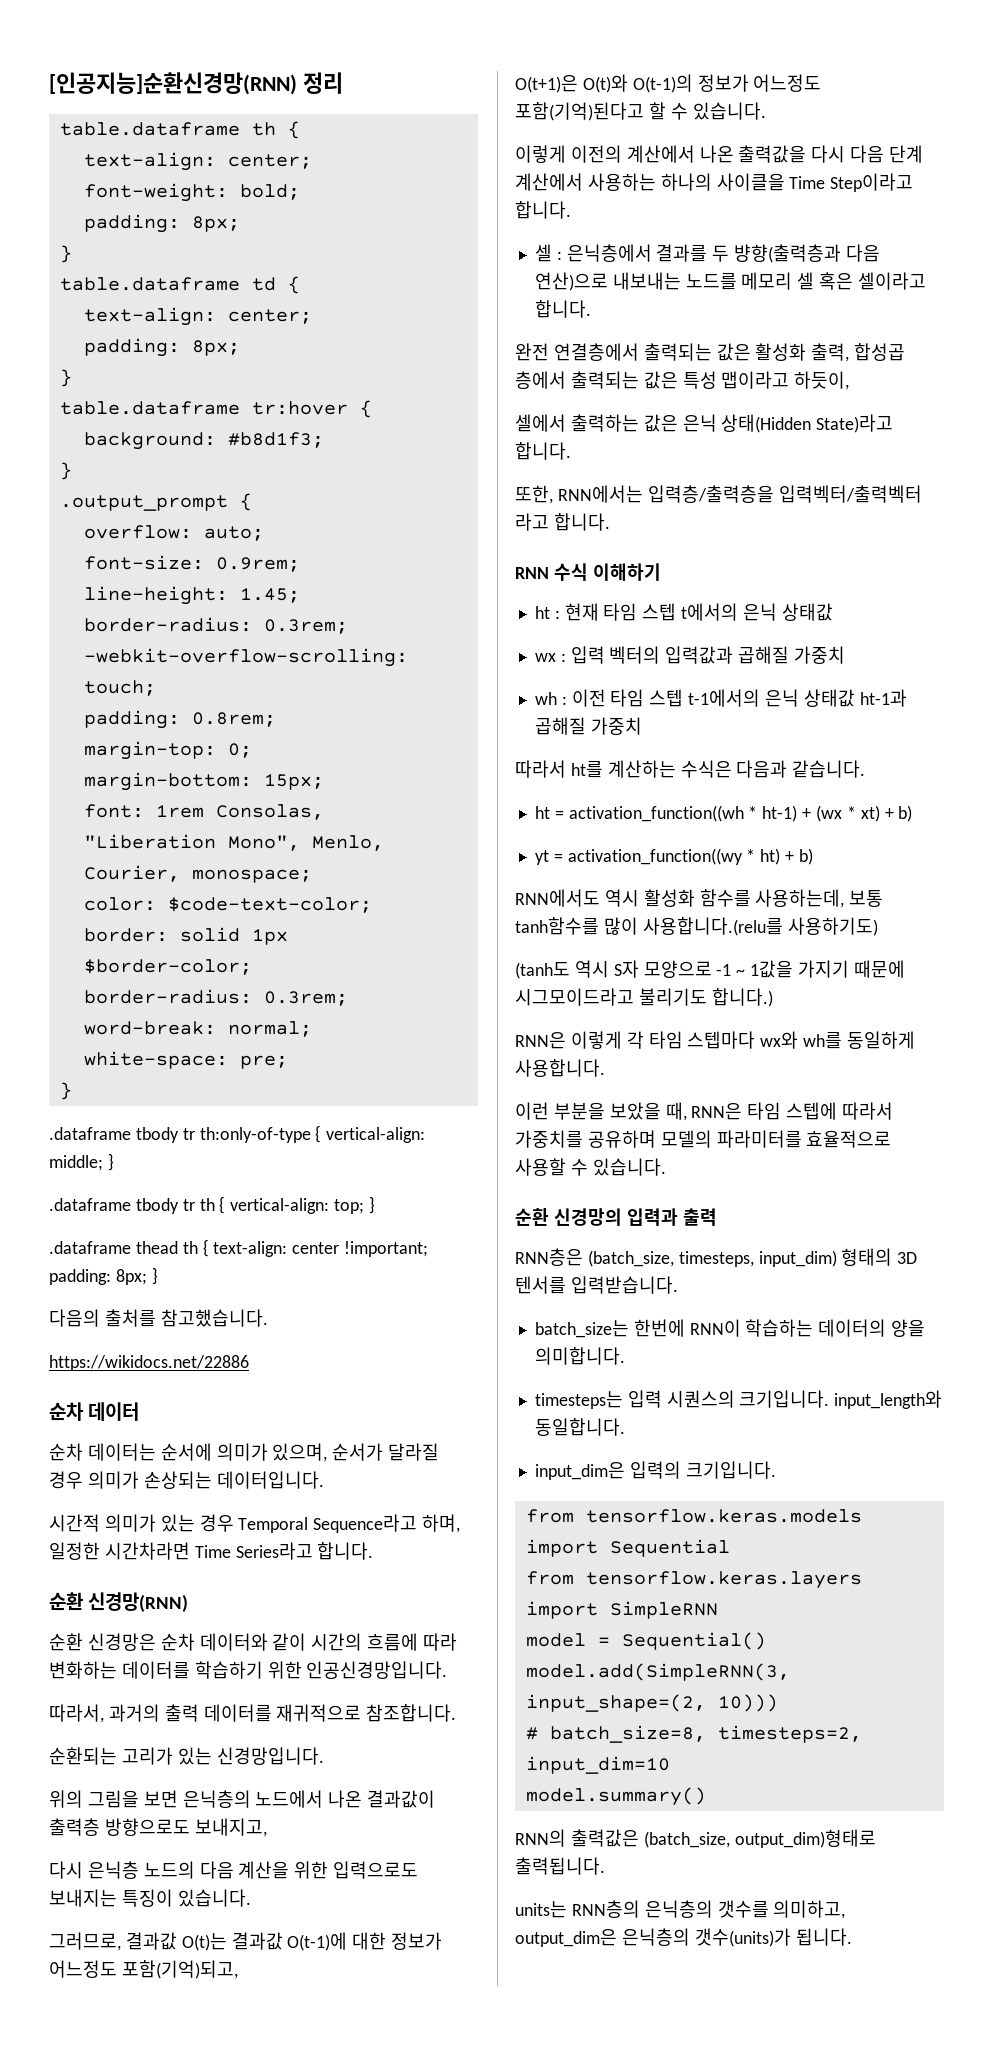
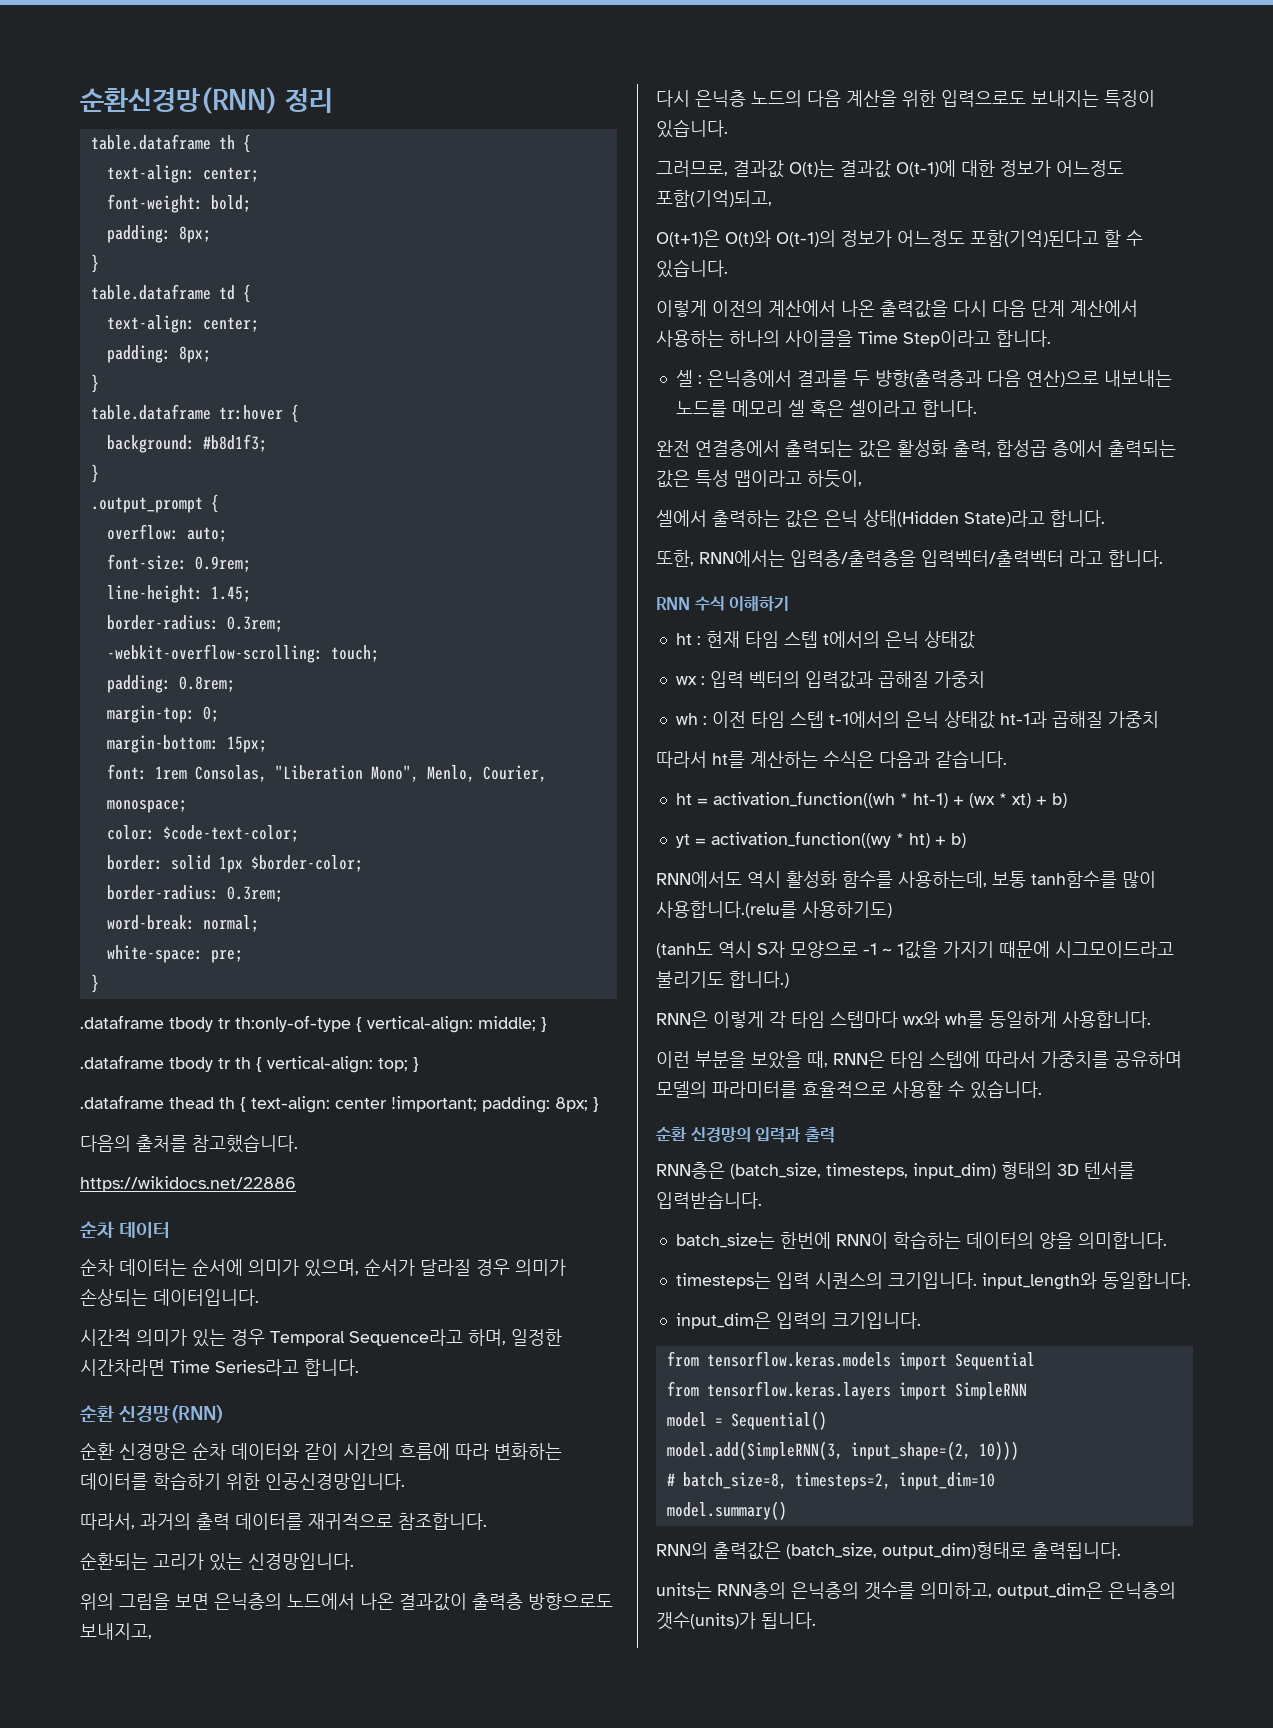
- [인공지능]순환신경망(RNN) 정리
+ 순환신경망(RNN) 정리

